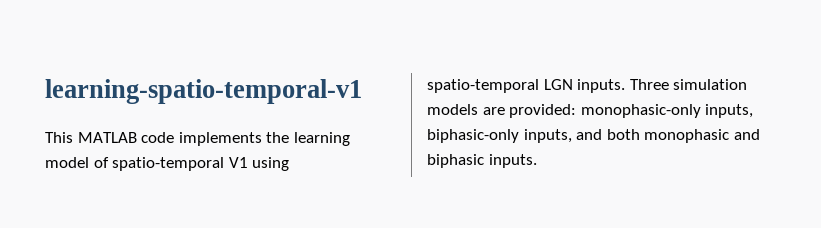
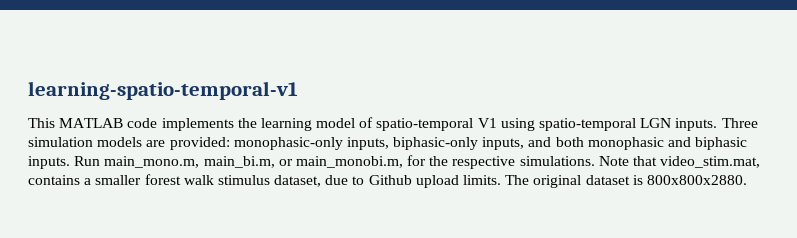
+ Run main_mono.m, main_bi.m, or main_monobi.m, for the respective simulations. Note that video_stim.mat, contains a smaller forest walk stimulus dataset, due to Github upload limits. The original dataset is 800x800x2880.

